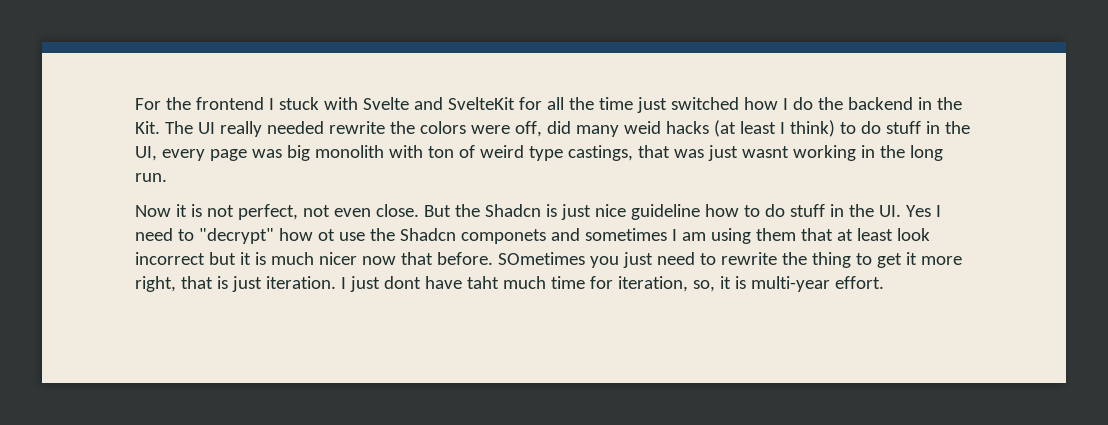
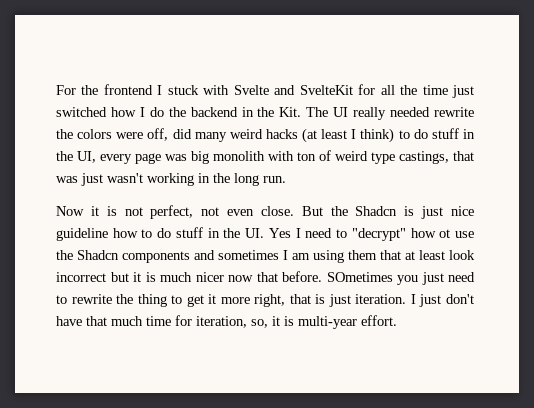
- For the frontend I stuck with Svelte and SvelteKit for all the time just switched how I do the backend in the Kit. The UI really needed rewrite the colors were off, did many weid hacks (at least I think) to do stuff in the UI, every page was big monolith with ton of weird type castings, that was just wasnt working in the long run.
+ For the frontend I stuck with Svelte and SvelteKit for all the time just switched how I do the backend in the Kit. The UI really needed rewrite the colors were off, did many weird hacks (at least I think) to do stuff in the UI, every page was big monolith with ton of weird type castings, that was just wasn't working in the long run.
- But the Shadcn is just nice guideline how to do stuff in the UI. Yes I need to "decrypt" how ot use the Shadcn componets and sometimes I am using them that at least look incorrect but it is much nicer now that before.
+ But the Shadcn is just nice guideline how to do stuff in the UI. Yes I need to "decrypt" how ot use the Shadcn components and sometimes I am using them that at least look incorrect but it is much nicer now that before.
- I just dont have taht much time for iteration, so, it is multi-year effort.
+ I just don't have that much time for iteration, so, it is multi-year effort.

